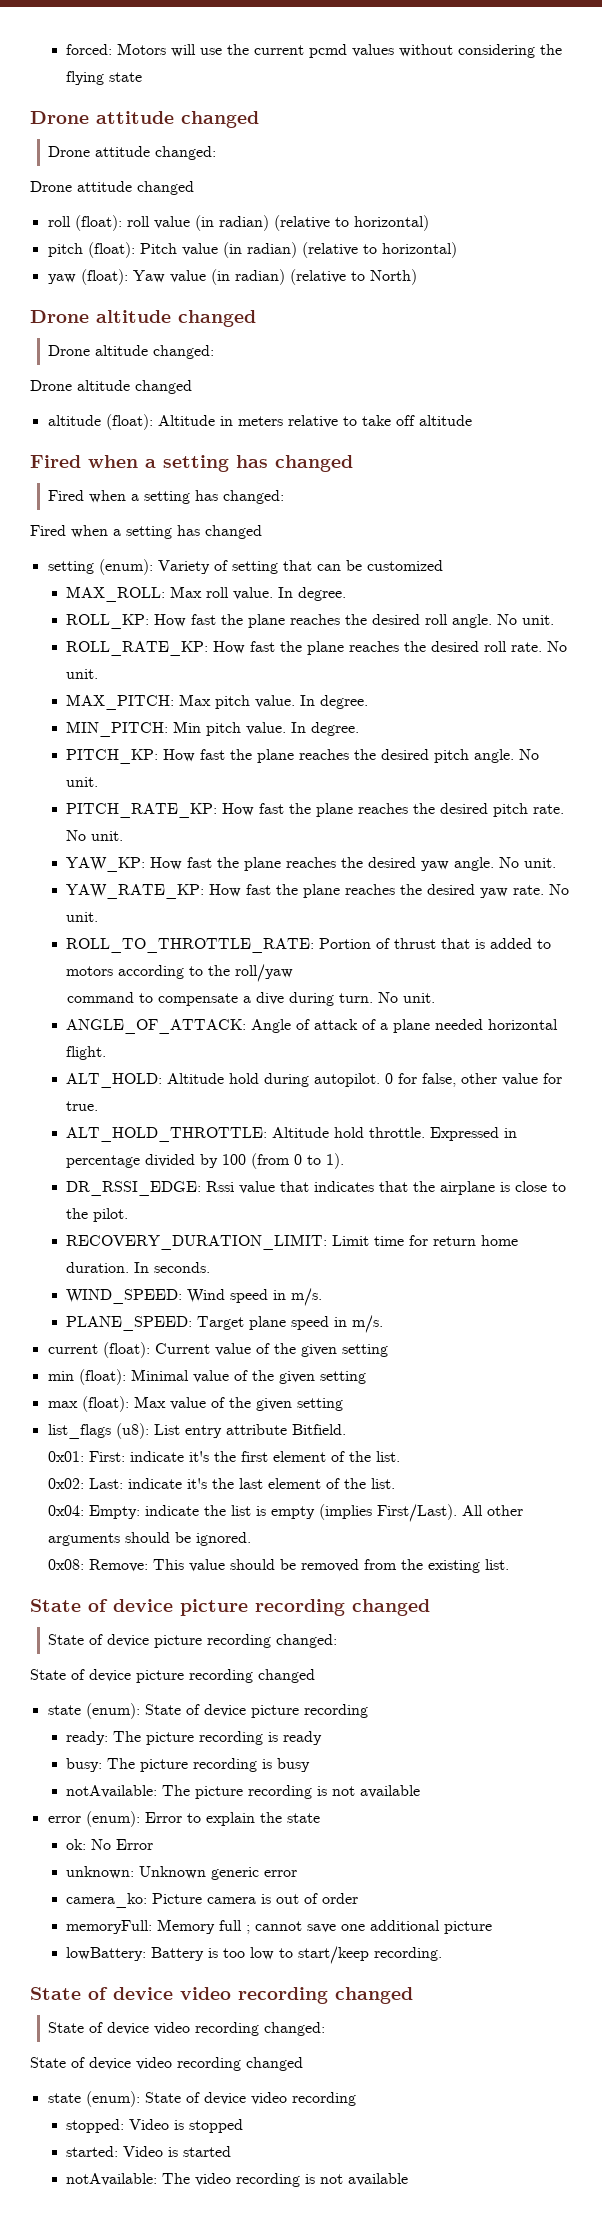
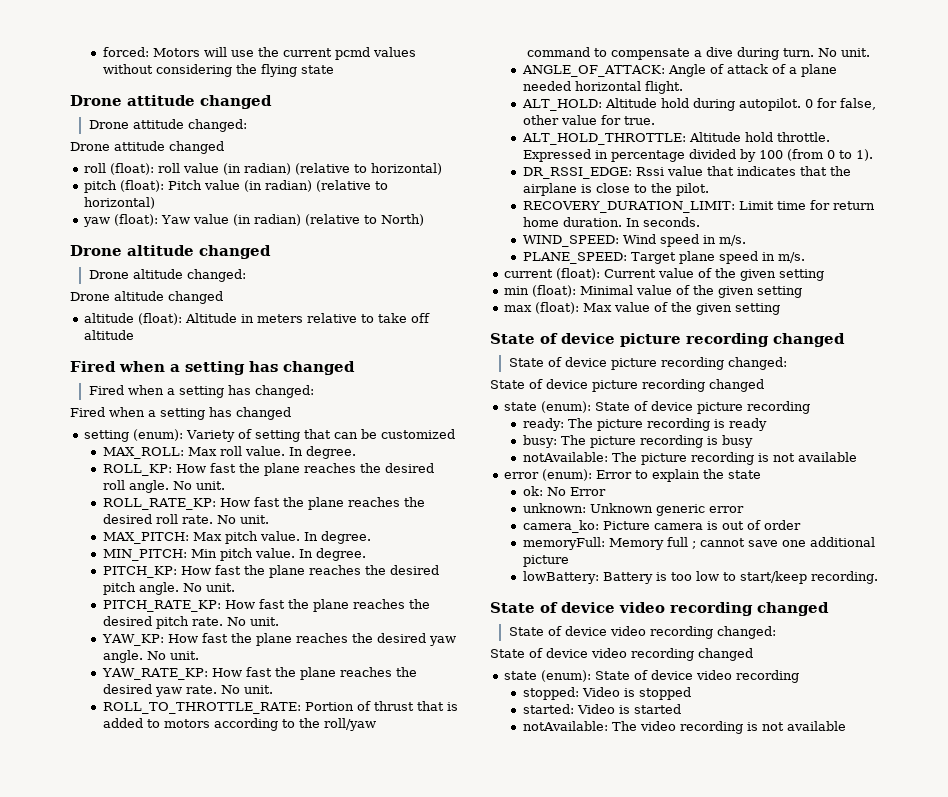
- list_flags (u8): List entry attribute Bitfield.
- 0x01: First: indicate it's the first element of the list.
- 0x02: Last: indicate it's the last element of the list.
- 0x04: Empty: indicate the list is empty (implies First/Last). All other arguments should be ignored.
- 0x08: Remove: This value should be removed from the existing list.

